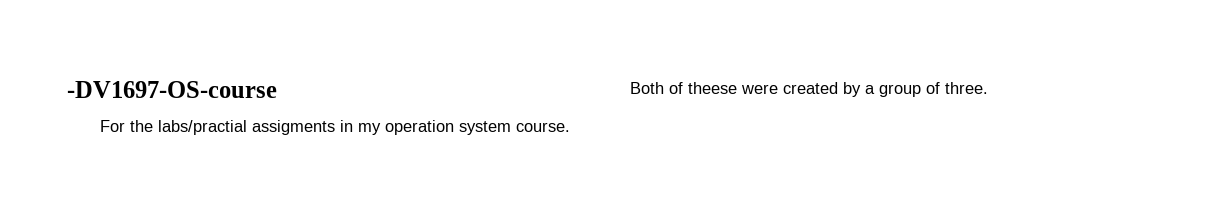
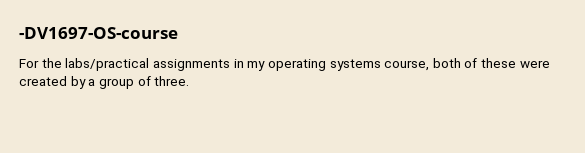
- For the labs/practial assigments in my operation system course. Both of theese were created by a group of three.
+ For the labs/practical assignments in my operating systems course, both of these were created by a group of three.

